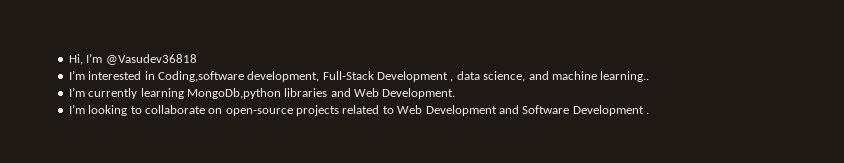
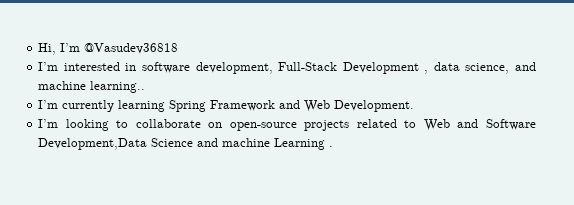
- I’m interested in Coding,software development, Full-Stack Development , data science, and machine learning..
+ I’m interested in software development, Full-Stack Development , data science, and machine learning..
- I’m currently learning MongoDb,python libraries and Web Development.
+ I’m currently learning Spring Framework and Web Development.
- I’m looking to collaborate on open-source projects related to Web Development and Software Development .
+ I’m looking to collaborate on open-source projects related to Web and Software Development,Data Science and machine Learning .

